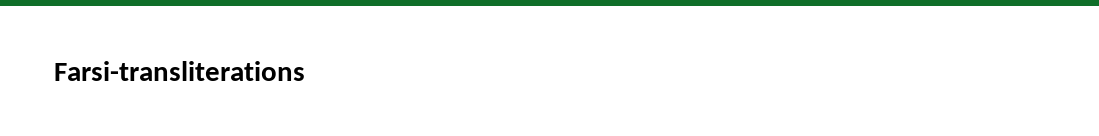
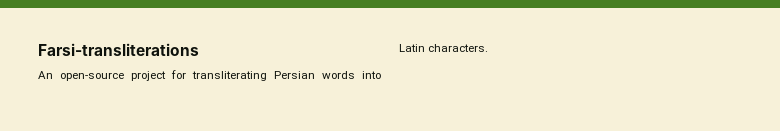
+ An open-source project for transliterating Persian words into Latin characters.

